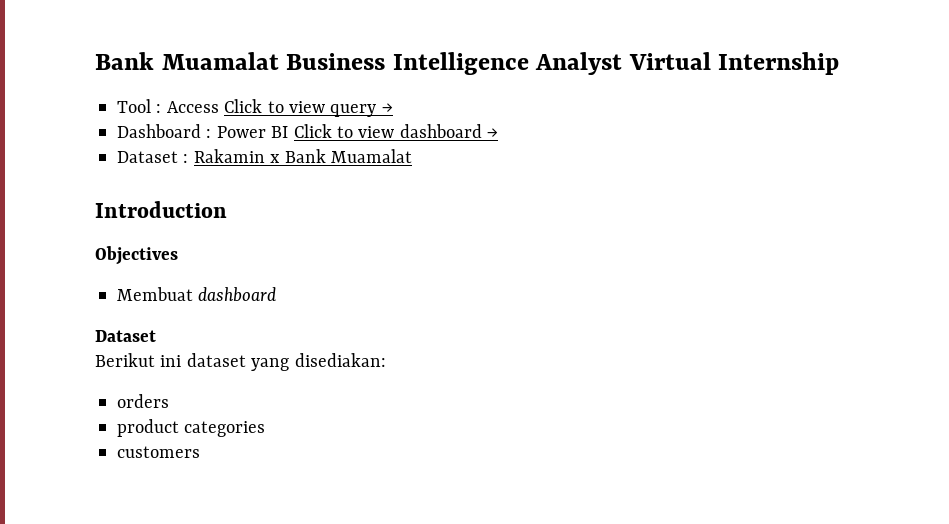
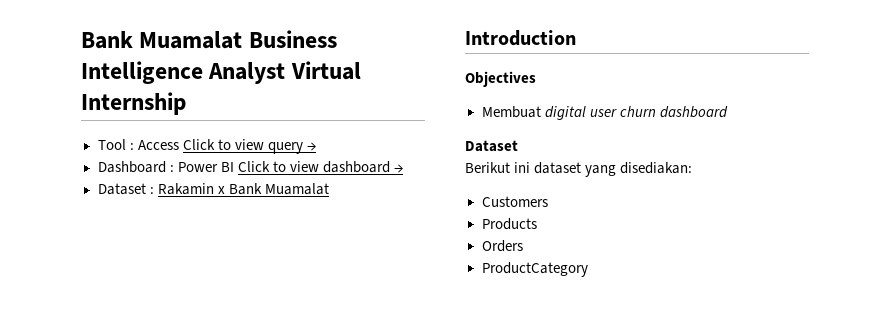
- Membuat dashboard
+ Membuat digital user churn dashboard
- orders
- product categories
- customers
+ Customers
+ Products
+ Orders
+ ProductCategory

